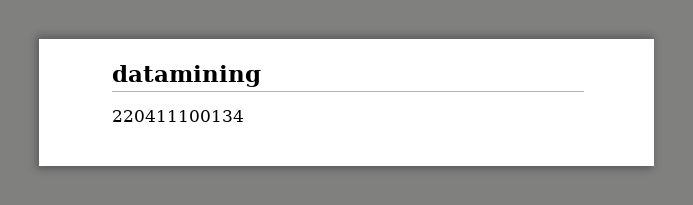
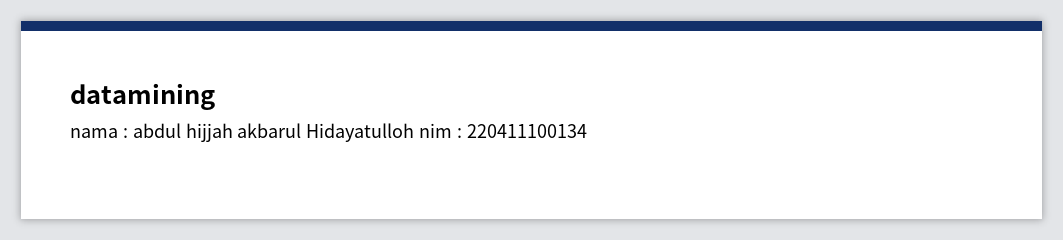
- 220411100134
+ nama : abdul hijjah akbarul Hidayatulloh nim : 220411100134

